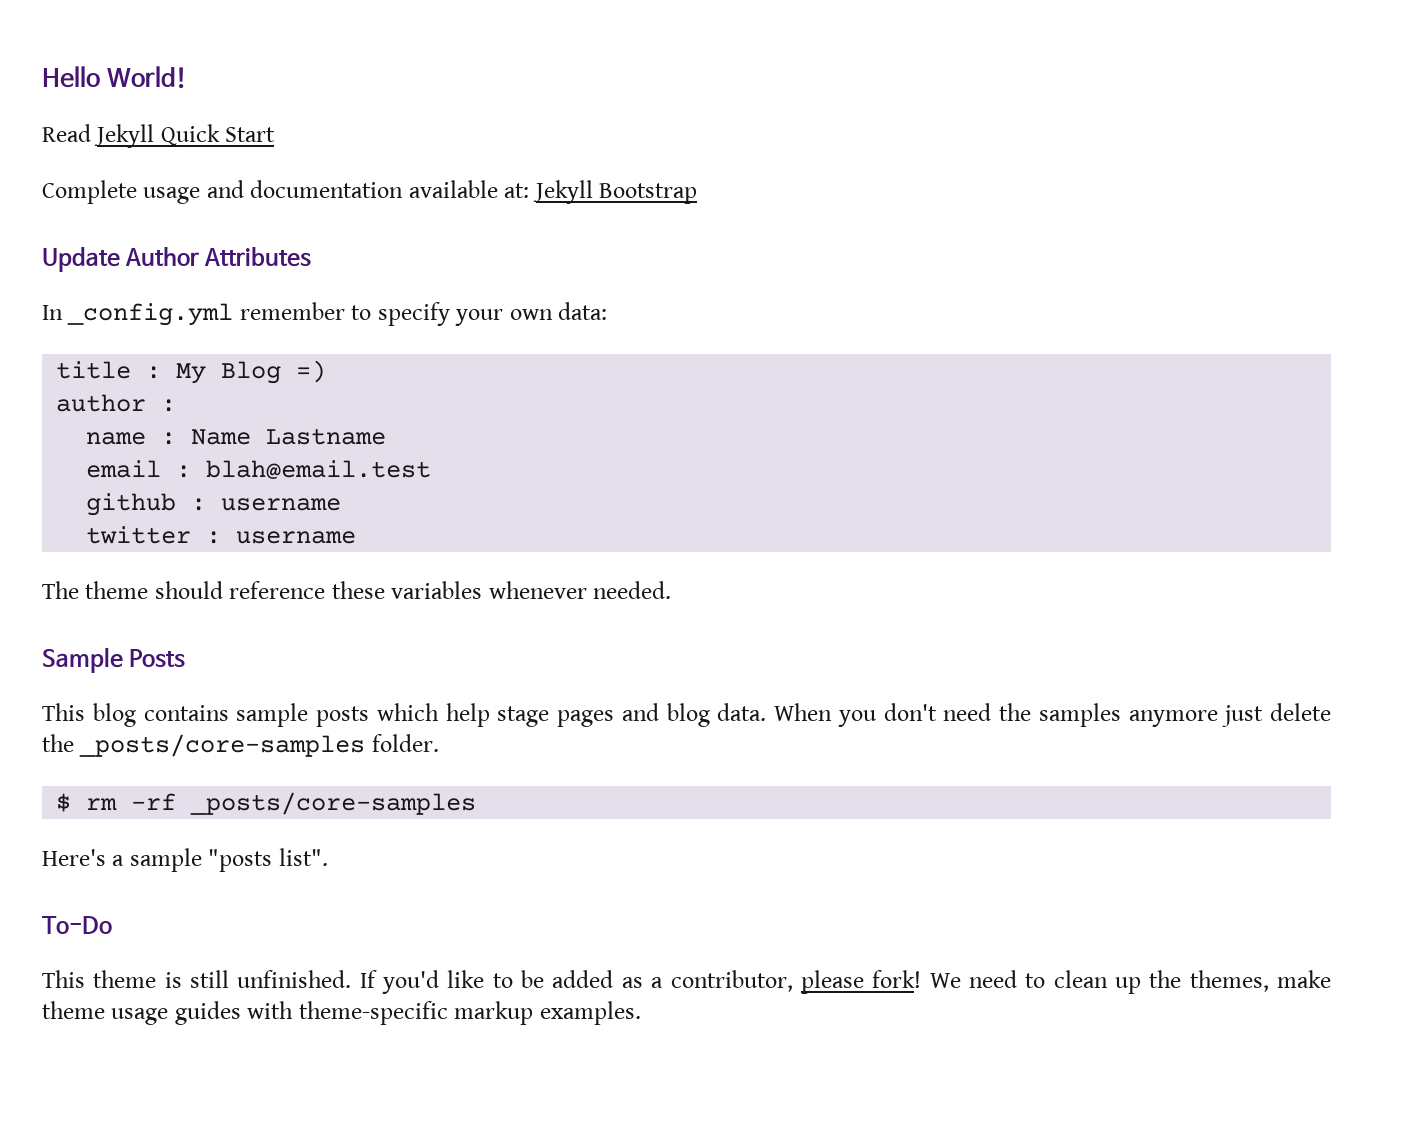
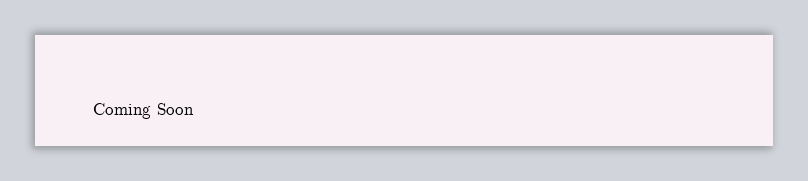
- Hello World!
- Read Jekyll Quick Start
- Complete usage and documentation available at: Jekyll Bootstrap
- Update Author Attributes
- In _config.yml remember to specify your own data:
- title : My Blog =)
- author :
- name : Name Lastname
- email : blah@email.test
- github : username
- twitter : username
- The theme should reference these variables whenever needed.
- Sample Posts
- This blog contains sample posts which help stage pages and blog data. When you don't need the samples anymore just delete the _posts/core-samples folder.
- $ rm -rf _posts/core-samples
- Here's a sample "posts list".
- To-Do
- This theme is still unfinished. If you'd like to be added as a contributor, please fork! We need to clean up the themes, make theme usage guides with theme-specific markup examples.
+ Coming Soon

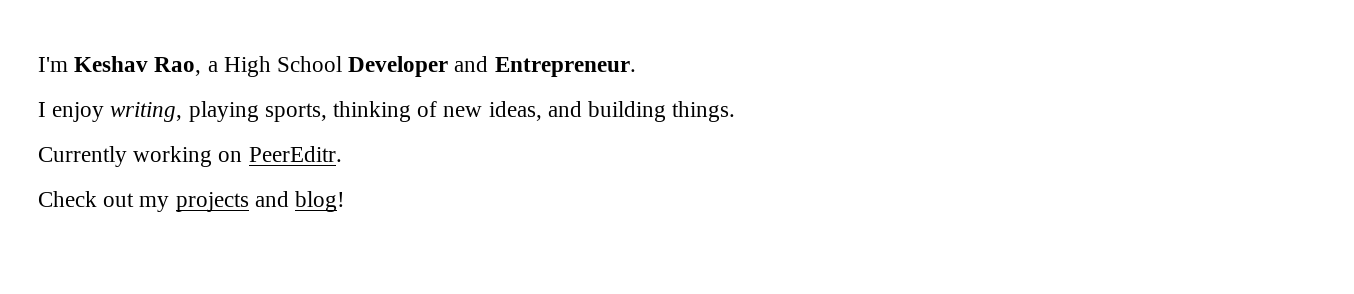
- Coming Soon
+ I'm Keshav Rao, a High School Developer and Entrepreneur.
+ I enjoy writing, playing sports, thinking of new ideas, and building things.
+ Currently working on PeerEditr.
+ Check out my projects and blog!

